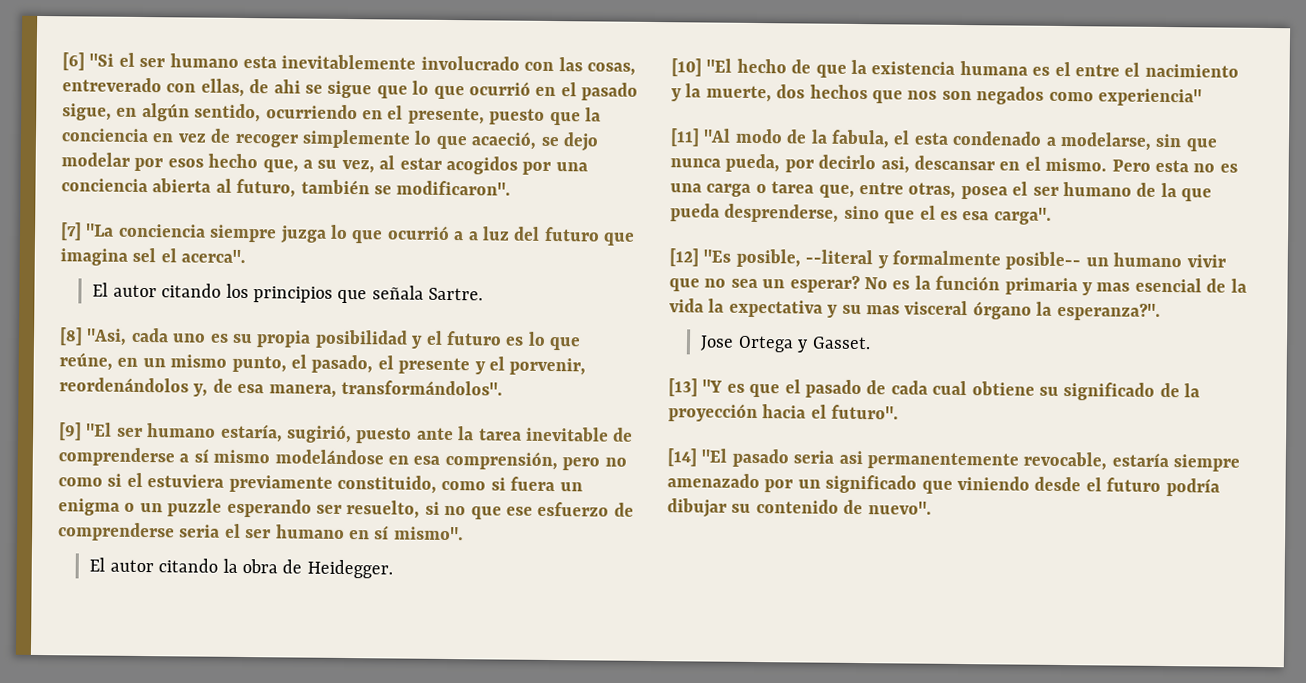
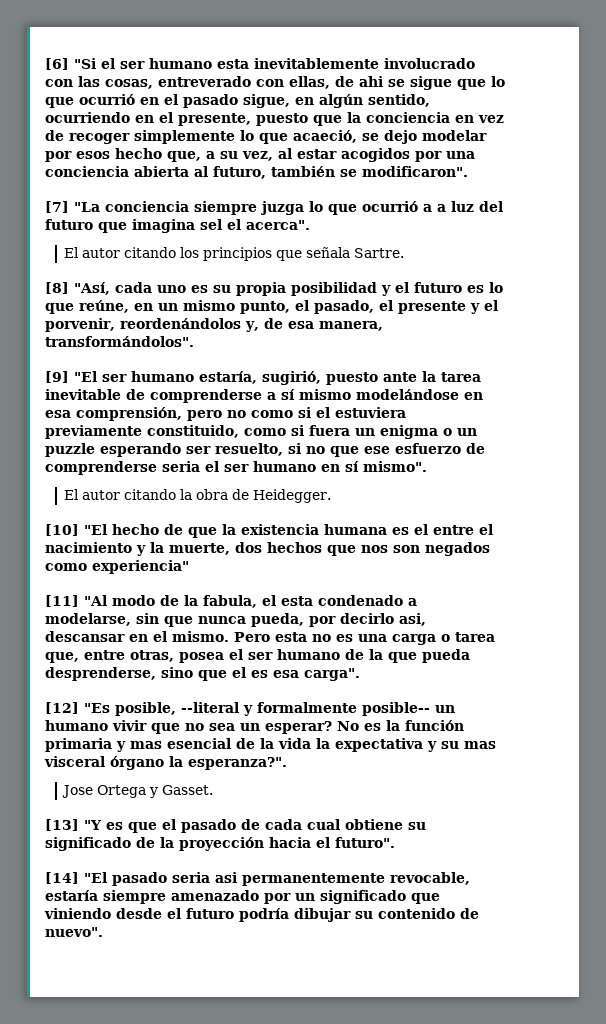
- [8] "Asi, cada uno es su propia posibilidad y el futuro es lo que reúne, en un mismo punto, el pasado, el presente y el porvenir, reordenándolos y, de esa manera, transformándolos".
+ [8] "Así, cada uno es su propia posibilidad y el futuro es lo que reúne, en un mismo punto, el pasado, el presente y el porvenir, reordenándolos y, de esa manera, transformándolos".

